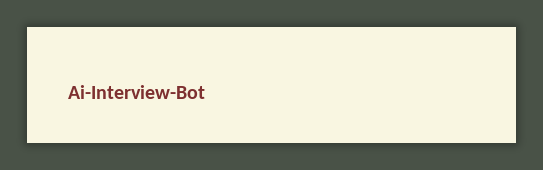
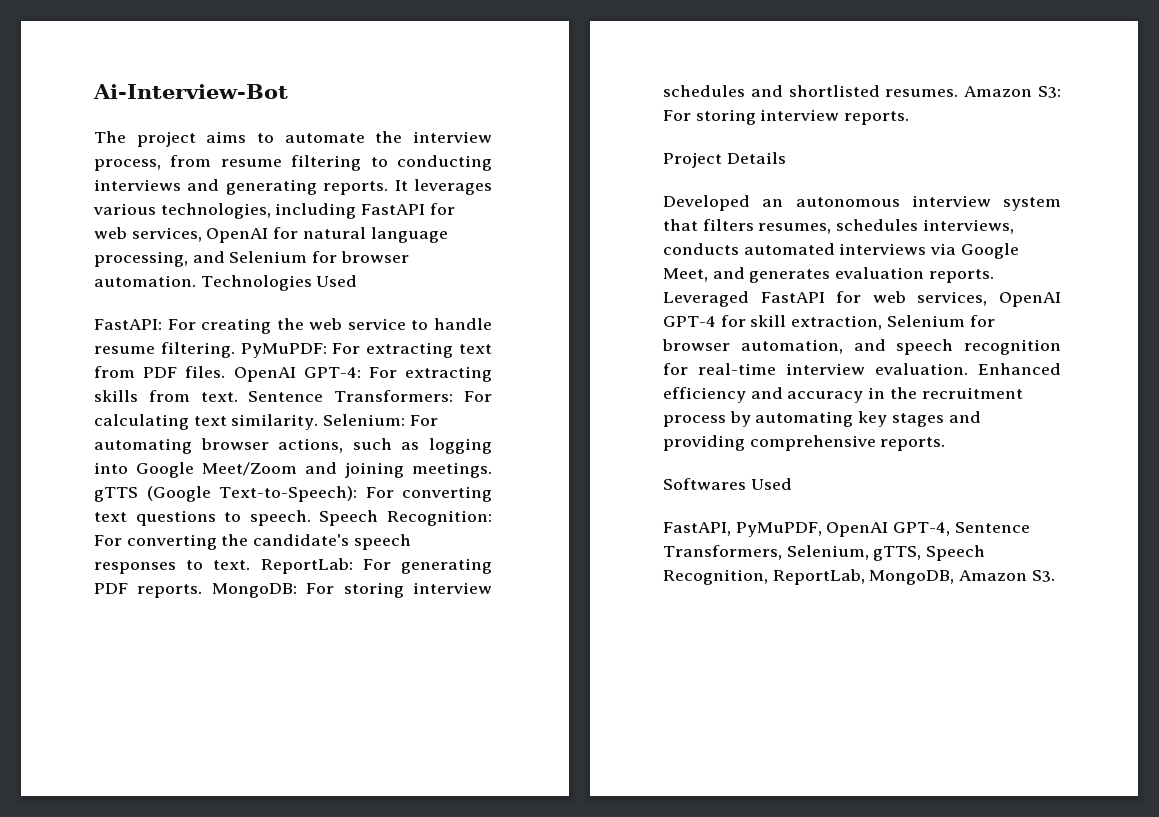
+ The project aims to automate the interview process, from resume filtering to conducting interviews and generating reports. It leverages various technologies, including FastAPI for web services, OpenAI for natural language processing, and Selenium for browser automation. Technologies Used
+ FastAPI: For creating the web service to handle resume filtering. PyMuPDF: For extracting text from PDF files. OpenAI GPT-4: For extracting skills from text. Sentence Transformers: For calculating text similarity. Selenium: For automating browser actions, such as logging into Google Meet/Zoom and joining meetings. gTTS (Google Text-to-Speech): For converting text questions to speech. Speech Recognition: For converting the candidate's speech responses to text. ReportLab: For generating PDF reports. MongoDB: For storing interview schedules and shortlisted resumes. Amazon S3: For storing interview reports.
+ Project Details
+ Developed an autonomous interview system that filters resumes, schedules interviews, conducts automated interviews via Google Meet, and generates evaluation reports. Leveraged FastAPI for web services, OpenAI GPT-4 for skill extraction, Selenium for browser automation, and speech recognition for real-time interview evaluation. Enhanced efficiency and accuracy in the recruitment process by automating key stages and providing comprehensive reports.
+ Softwares Used
+ FastAPI, PyMuPDF, OpenAI GPT-4, Sentence Transformers, Selenium, gTTS, Speech Recognition, ReportLab, MongoDB, Amazon S3.

